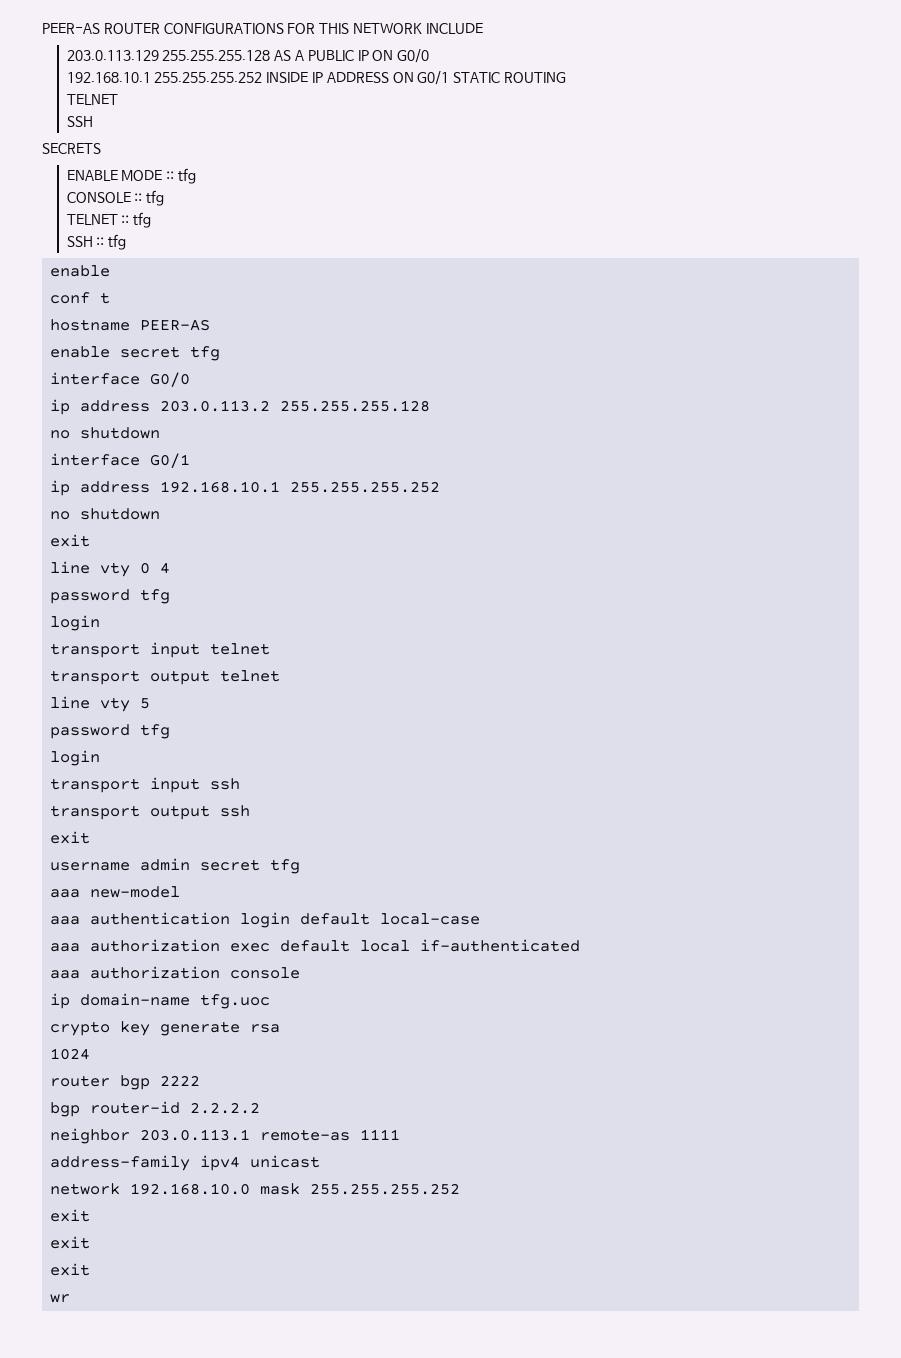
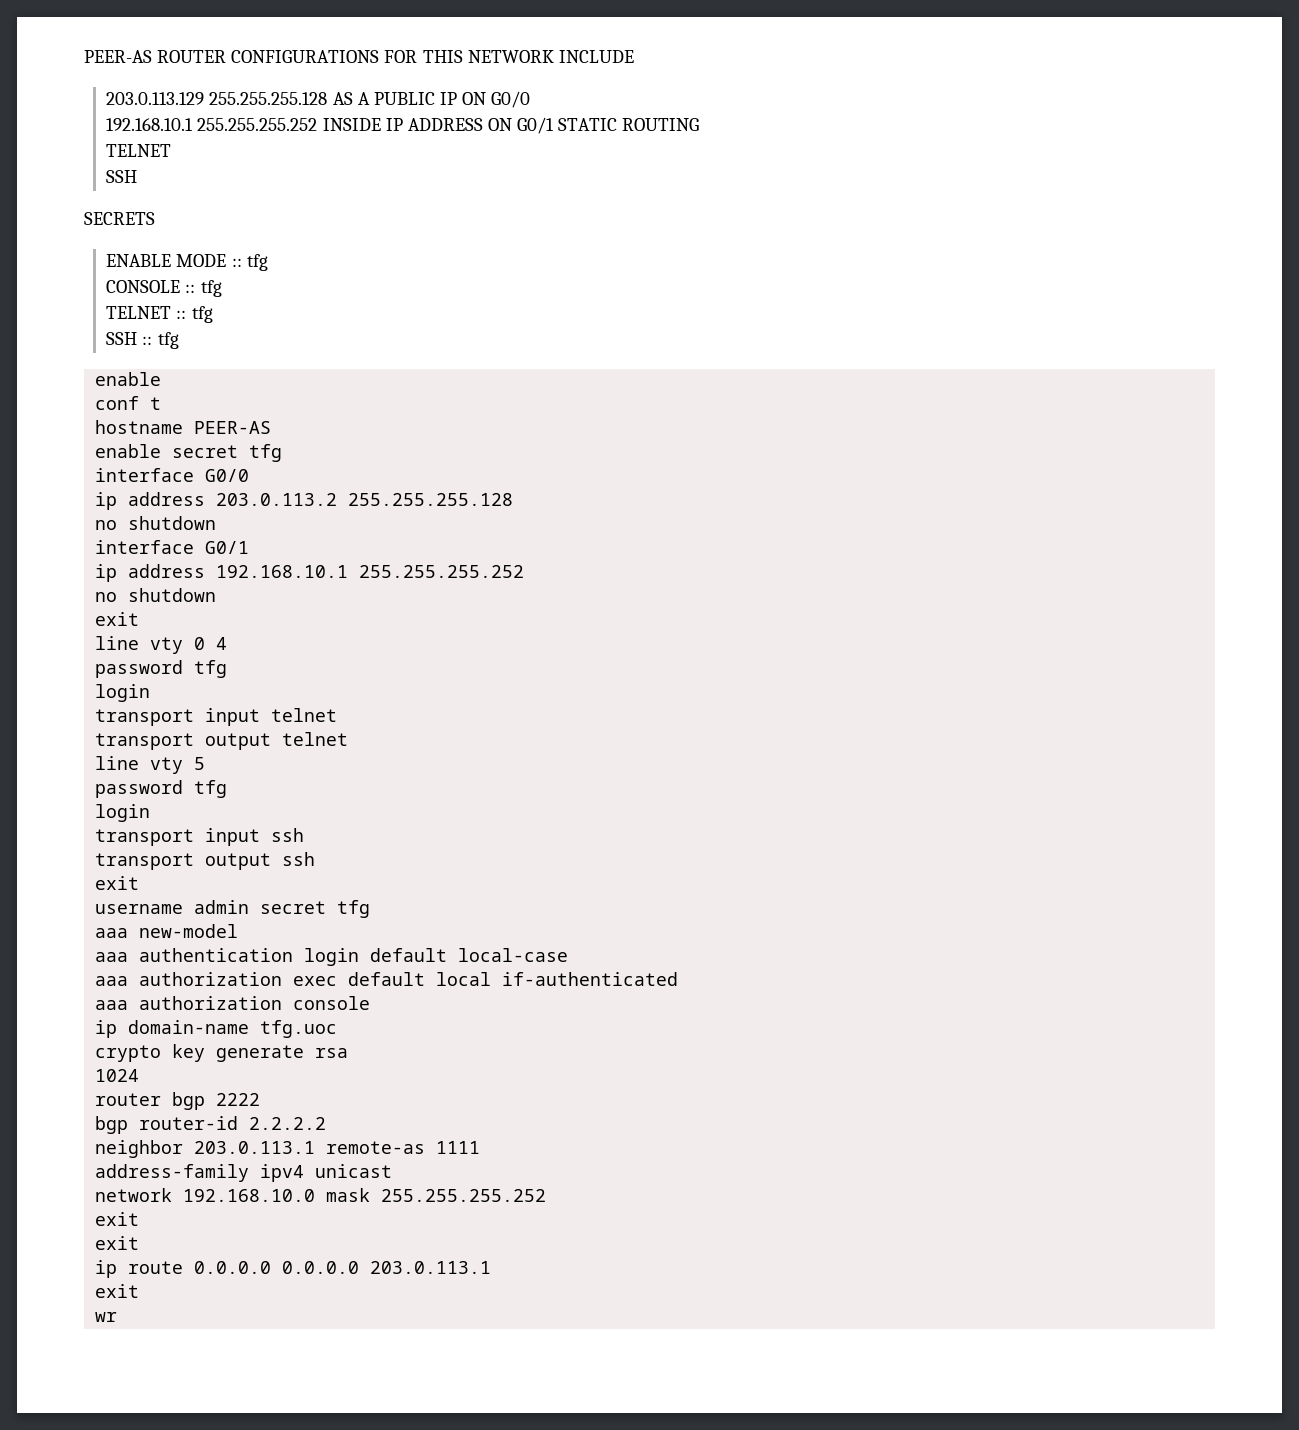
+ ip route 0.0.0.0 0.0.0.0 203.0.113.1

